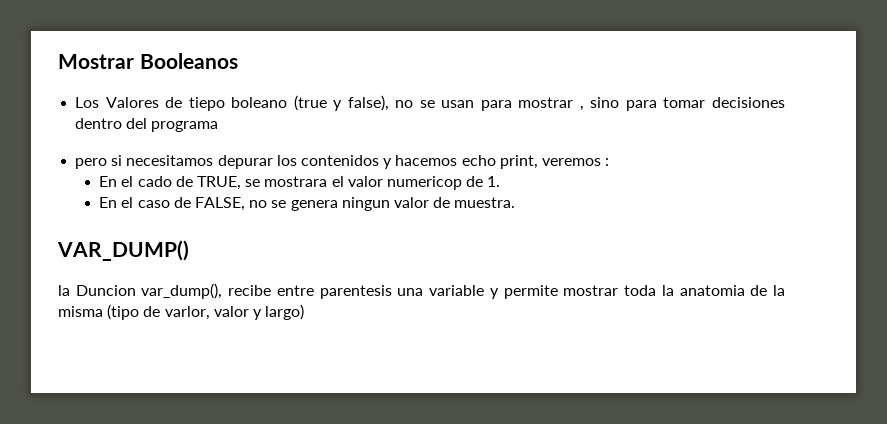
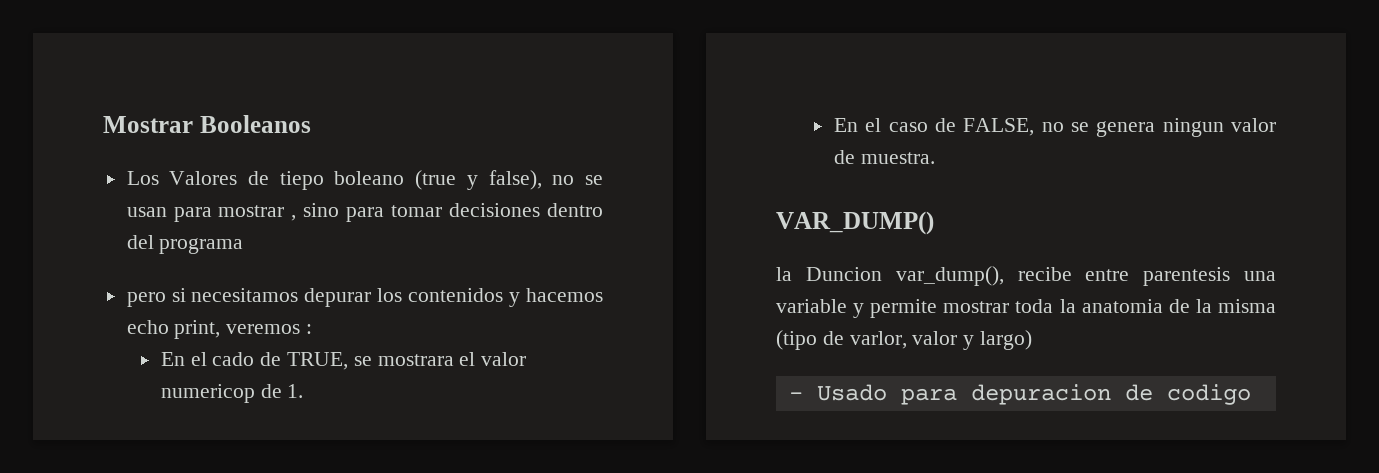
+ - Usado para depuracion de codigo

